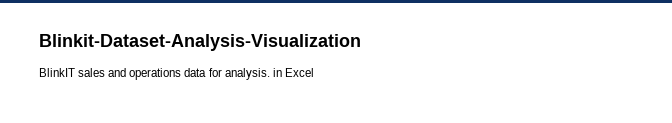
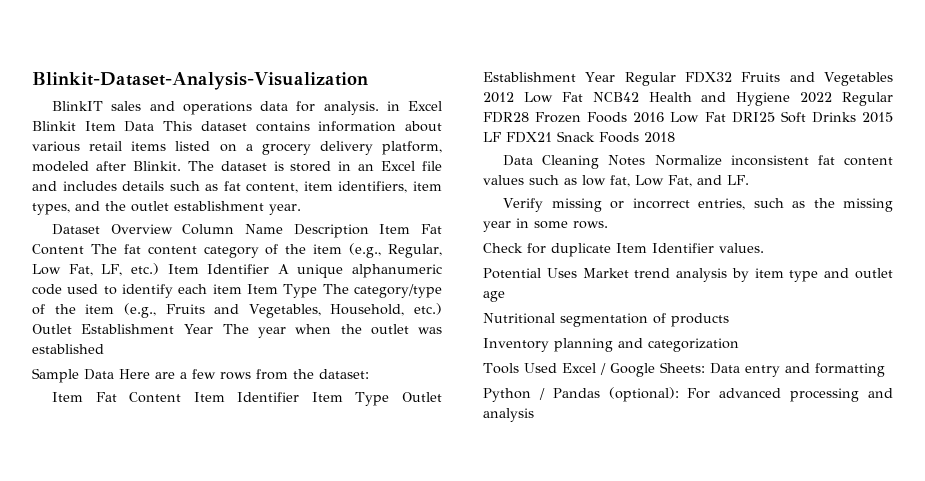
- BlinkIT sales and operations data for analysis. in Excel
+ BlinkIT sales and operations data for analysis. in Excel Blinkit Item Data This dataset contains information about various retail items listed on a grocery delivery platform, modeled after Blinkit. The dataset is stored in an Excel file and includes details such as fat content, item identifiers, item types, and the outlet establishment year.
+ Dataset Overview Column Name Description Item Fat Content The fat content category of the item (e.g., Regular, Low Fat, LF, etc.) Item Identifier A unique alphanumeric code used to identify each item Item Type The category/type of the item (e.g., Fruits and Vegetables, Household, etc.) Outlet Establishment Year The year when the outlet was established
+ Sample Data Here are a few rows from the dataset:
+ Item Fat Content Item Identifier Item Type Outlet Establishment Year Regular FDX32 Fruits and Vegetables 2012 Low Fat NCB42 Health and Hygiene 2022 Regular FDR28 Frozen Foods 2016 Low Fat DRI25 Soft Drinks 2015 LF FDX21 Snack Foods 2018
+ Data Cleaning Notes Normalize inconsistent fat content values such as low fat, Low Fat, and LF.
+ Verify missing or incorrect entries, such as the missing year in some rows.
+ Check for duplicate Item Identifier values.
+ Potential Uses Market trend analysis by item type and outlet age
+ Nutritional segmentation of products
+ Inventory planning and categorization
+ Tools Used Excel / Google Sheets: Data entry and formatting
+ Python / Pandas (optional): For advanced processing and analysis

